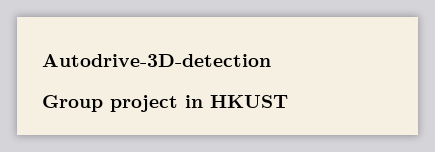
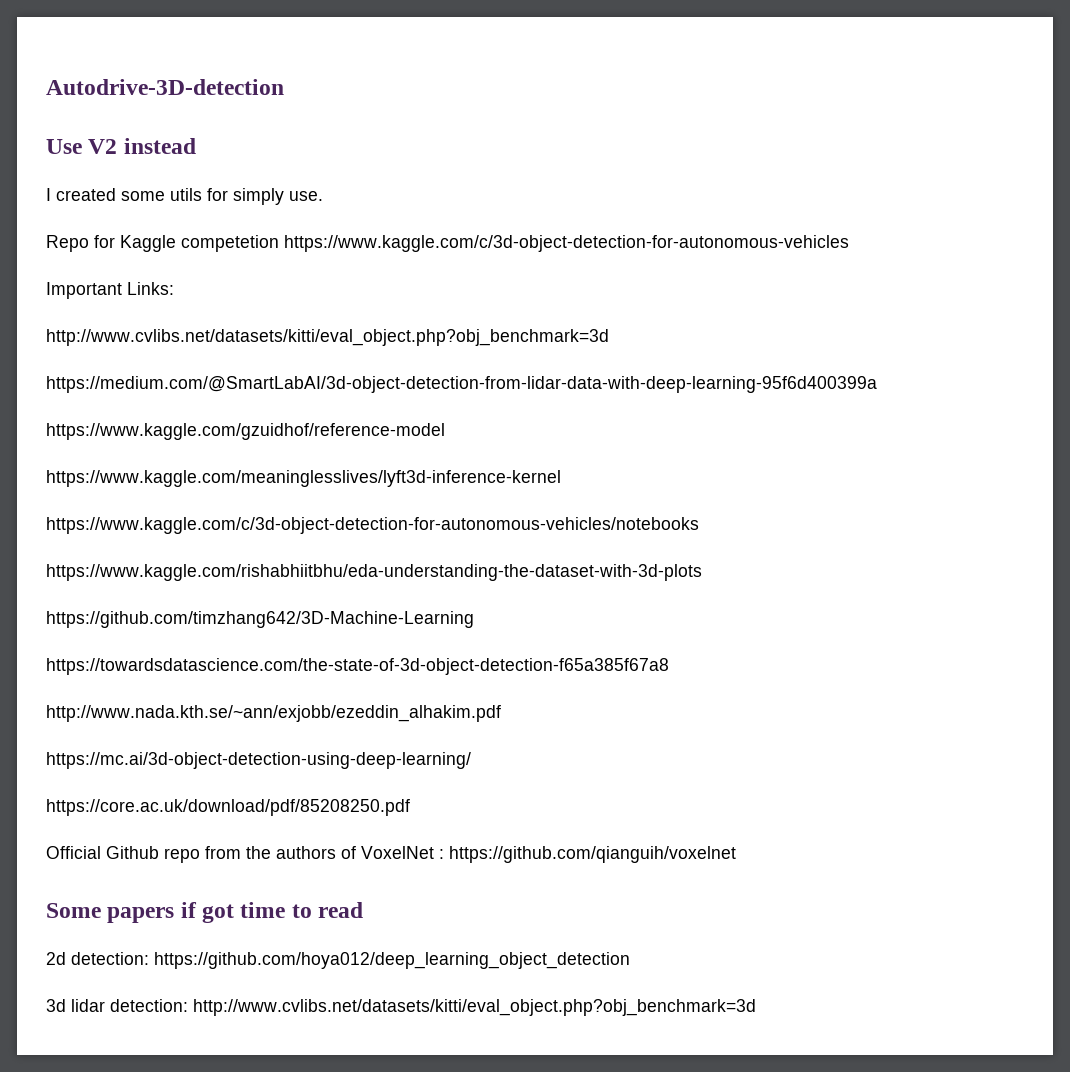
- Group project in HKUST
+ Use V2 instead
+ I created some utils for simply use.
+ Repo for Kaggle competetion https://www.kaggle.com/c/3d-object-detection-for-autonomous-vehicles
+ Important Links:
+ http://www.cvlibs.net/datasets/kitti/eval_object.php?obj_benchmark=3d
+ https://medium.com/@SmartLabAI/3d-object-detection-from-lidar-data-with-deep-learning-95f6d400399a
+ https://www.kaggle.com/gzuidhof/reference-model
+ https://www.kaggle.com/meaninglesslives/lyft3d-inference-kernel
+ https://www.kaggle.com/c/3d-object-detection-for-autonomous-vehicles/notebooks
+ https://www.kaggle.com/rishabhiitbhu/eda-understanding-the-dataset-with-3d-plots
+ https://github.com/timzhang642/3D-Machine-Learning
+ https://towardsdatascience.com/the-state-of-3d-object-detection-f65a385f67a8
+ http://www.nada.kth.se/~ann/exjobb/ezeddin_alhakim.pdf
+ https://mc.ai/3d-object-detection-using-deep-learning/
+ https://core.ac.uk/download/pdf/85208250.pdf
+ Official Github repo from the authors of VoxelNet : https://github.com/qianguih/voxelnet
+ Some papers if got time to read
+ 2d detection: https://github.com/hoya012/deep_learning_object_detection
+ 3d lidar detection: http://www.cvlibs.net/datasets/kitti/eval_object.php?obj_benchmark=3d

